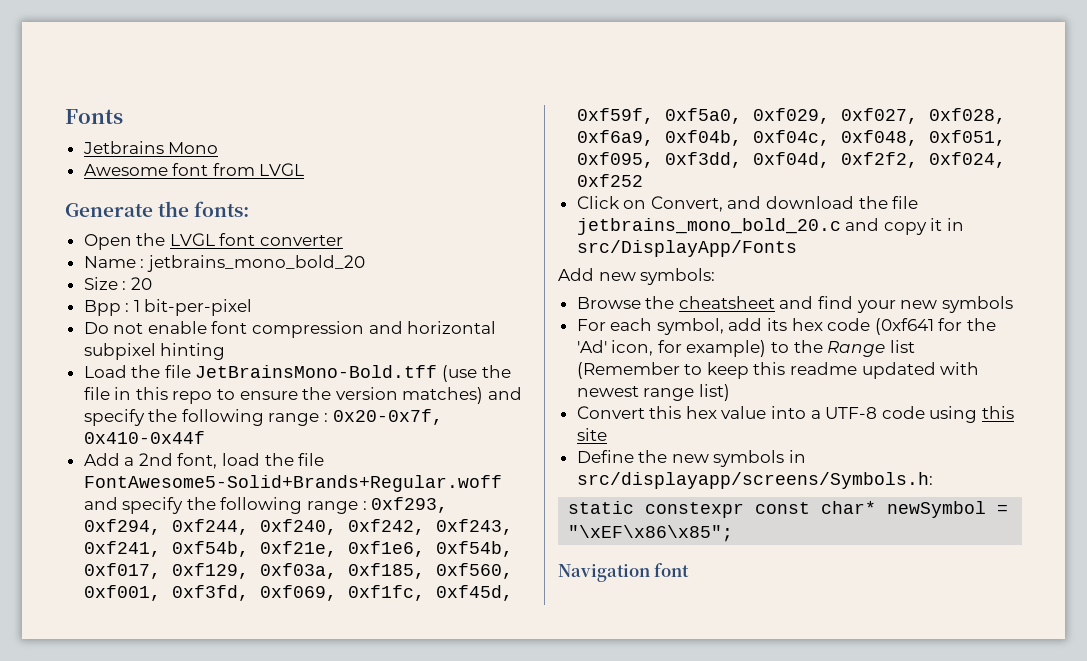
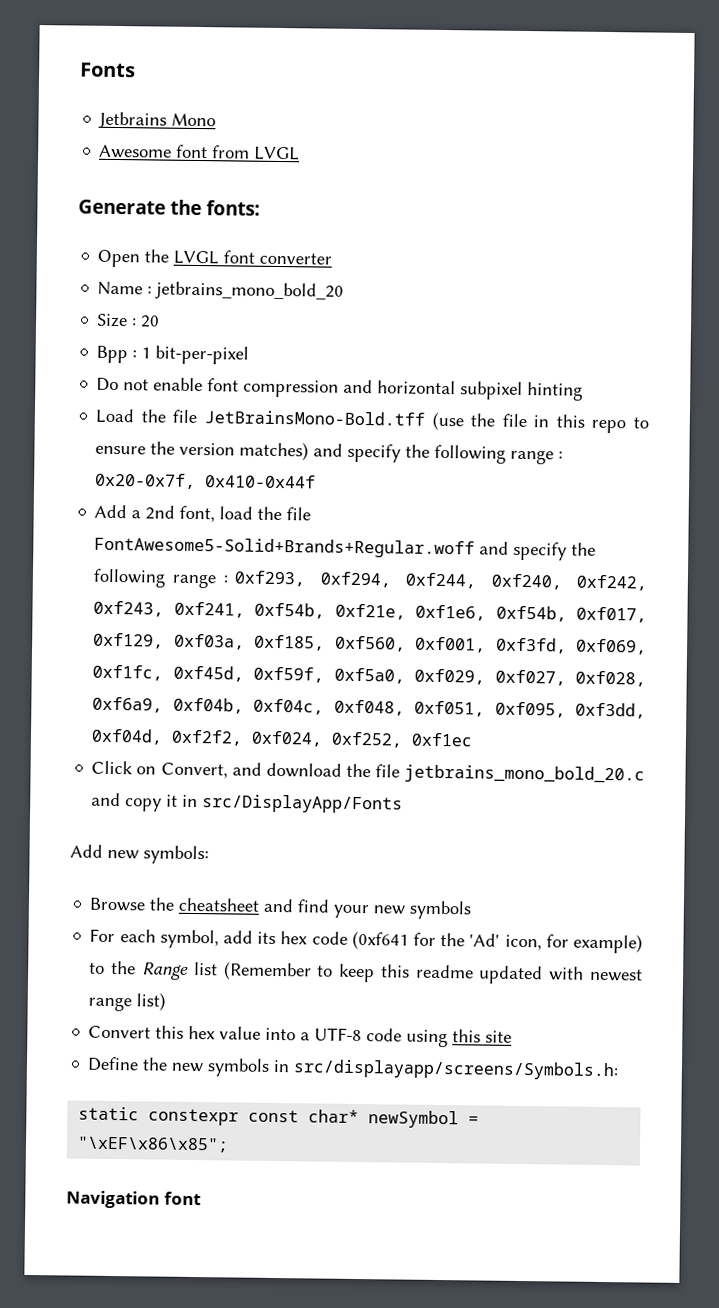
- Add a 2nd font, load the file FontAwesome5-Solid+Brands+Regular.woff and specify the following range : 0xf293, 0xf294, 0xf244, 0xf240, 0xf242, 0xf243, 0xf241, 0xf54b, 0xf21e, 0xf1e6, 0xf54b, 0xf017, 0xf129, 0xf03a, 0xf185, 0xf560, 0xf001, 0xf3fd, 0xf069, 0xf1fc, 0xf45d, 0xf59f, 0xf5a0, 0xf029, 0xf027, 0xf028, 0xf6a9, 0xf04b, 0xf04c, 0xf048, 0xf051, 0xf095, 0xf3dd, 0xf04d, 0xf2f2, 0xf024, 0xf252
+ Add a 2nd font, load the file FontAwesome5-Solid+Brands+Regular.woff and specify the following range : 0xf293, 0xf294, 0xf244, 0xf240, 0xf242, 0xf243, 0xf241, 0xf54b, 0xf21e, 0xf1e6, 0xf54b, 0xf017, 0xf129, 0xf03a, 0xf185, 0xf560, 0xf001, 0xf3fd, 0xf069, 0xf1fc, 0xf45d, 0xf59f, 0xf5a0, 0xf029, 0xf027, 0xf028, 0xf6a9, 0xf04b, 0xf04c, 0xf048, 0xf051, 0xf095, 0xf3dd, 0xf04d, 0xf2f2, 0xf024, 0xf252, 0xf1ec

